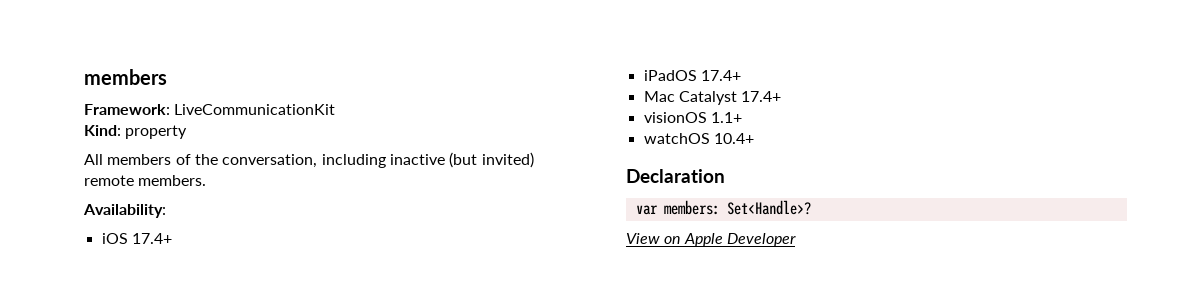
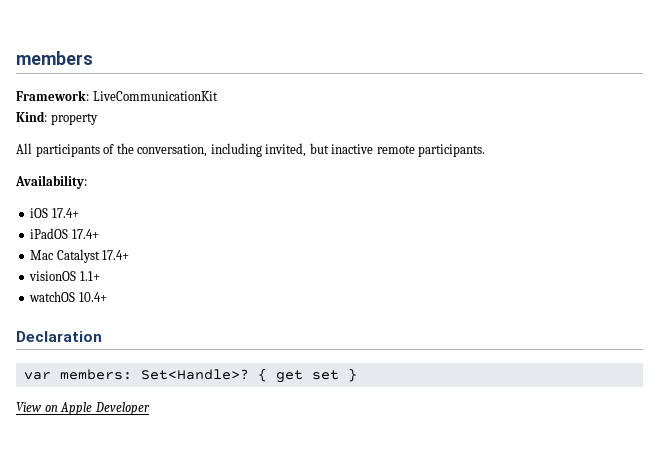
- All members of the conversation, including inactive (but invited) remote members.
+ All participants of the conversation, including invited, but inactive remote participants.
+ { get set }

